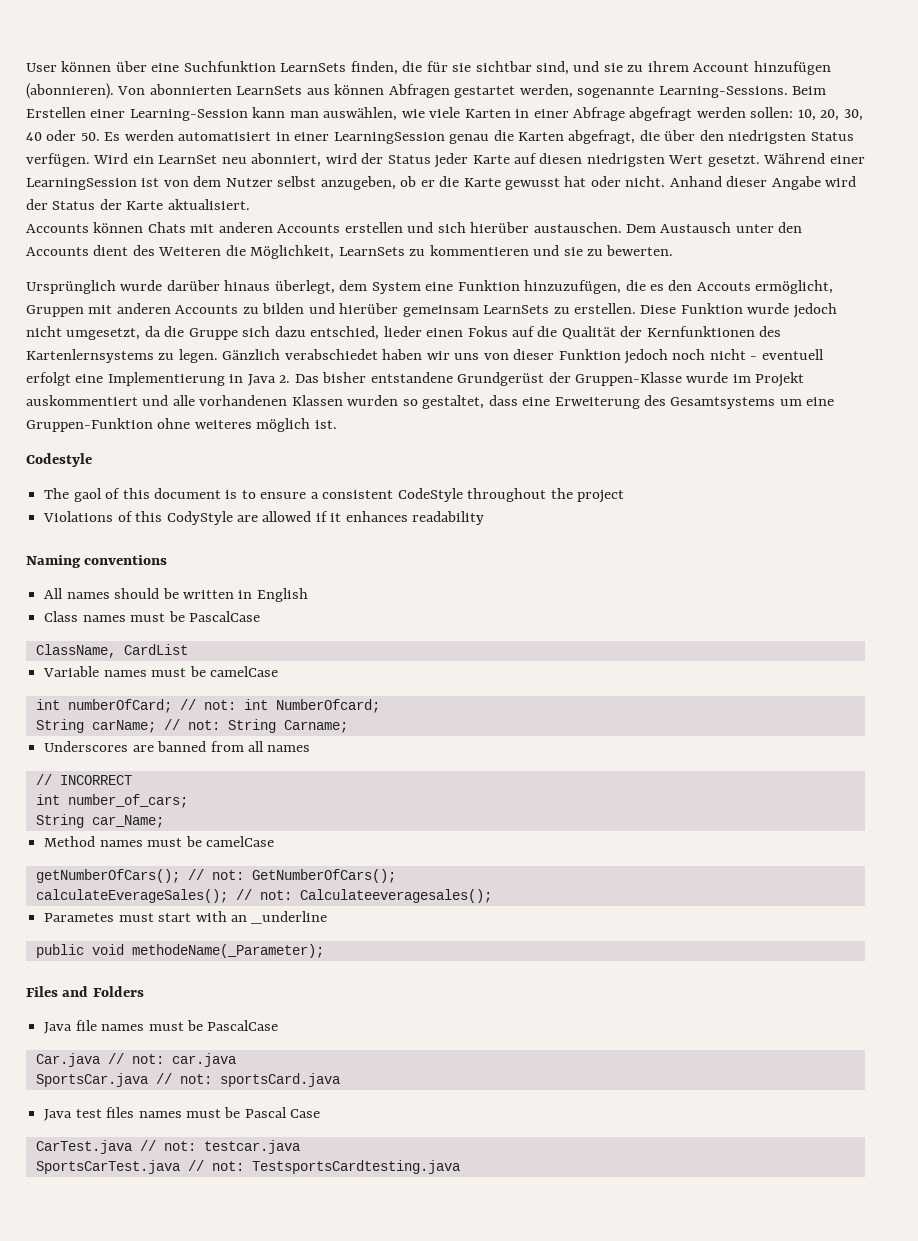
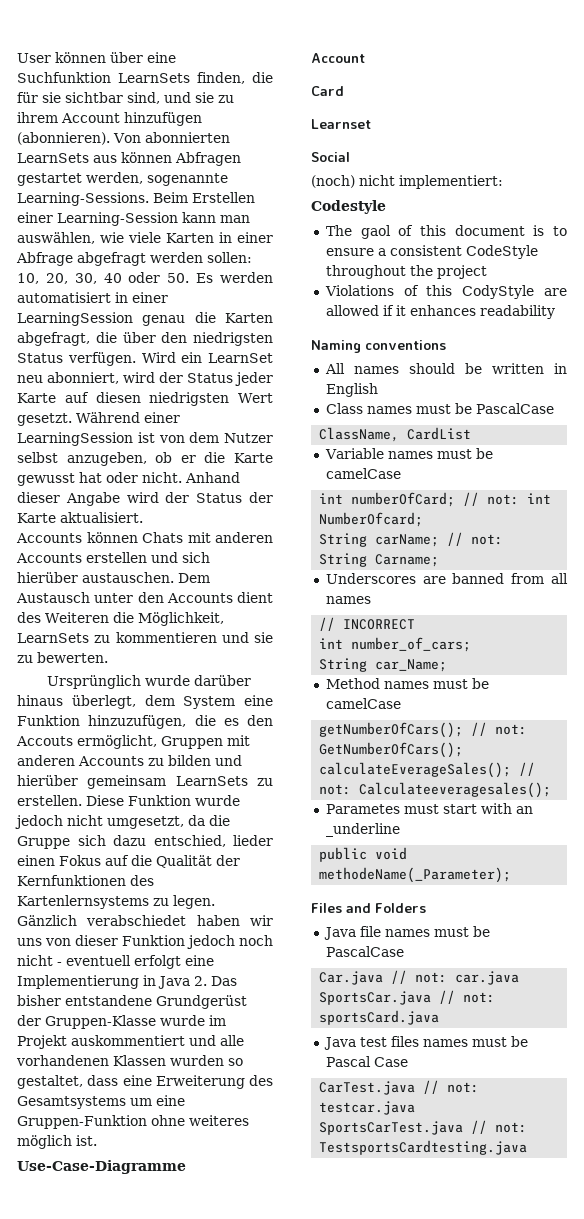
+ Use-Case-Diagramme
+ Account
+ Card
+ Learnset
+ Social
+ (noch) nicht implementiert:

